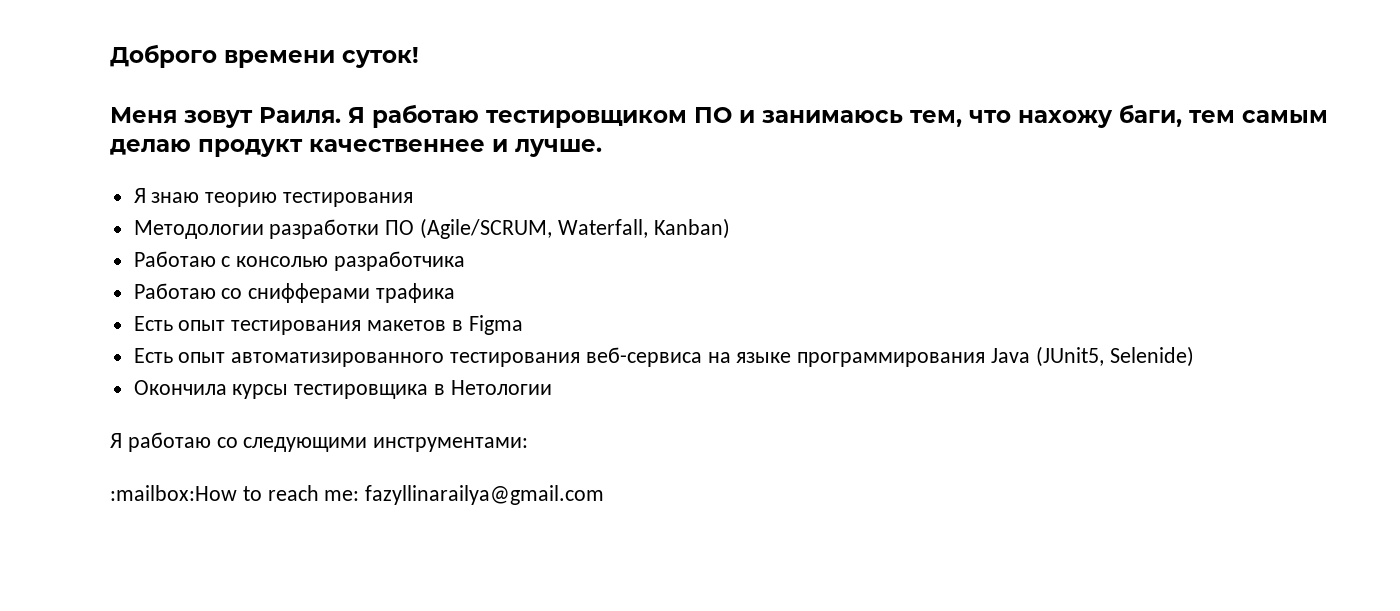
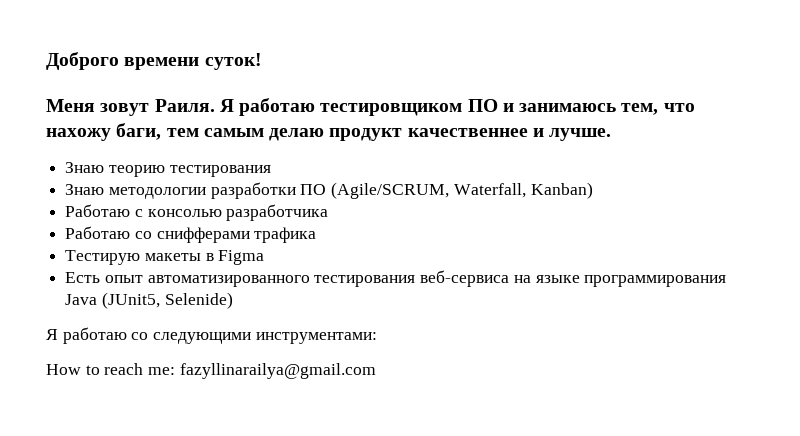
- Я знаю теорию тестирования
+ Знаю теорию тестирования
- Методологии разработки ПО (Agile/SCRUM, Waterfall, Kanban)
+ Знаю методологии разработки ПО (Agile/SCRUM, Waterfall, Kanban)
- Есть опыт тестирования макетов в Figma
+ Тестирую макеты в Figma
- Окончила курсы тестировщика в Нетологии
- :mailbox:How to reach me: fazyllinarailya@gmail.com
+ How to reach me: fazyllinarailya@gmail.com

